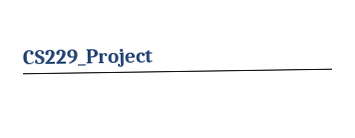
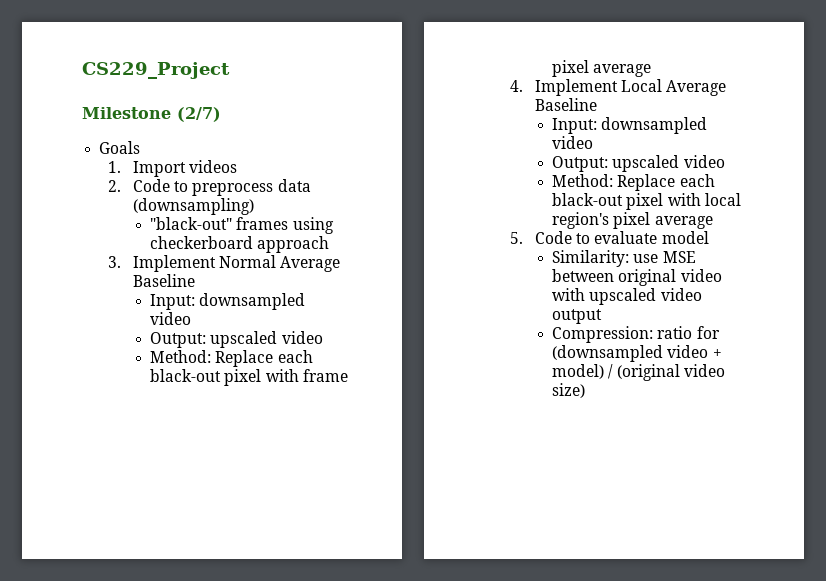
+ Milestone (2/7)
+ Goals
+ 1. Import videos
+ 2. Code to preprocess data (downsampling)
+ "black-out" frames using checkerboard approach
+ 3. Implement Normal Average Baseline
+ Input: downsampled video
+ Output: upscaled video
+ Method: Replace each black-out pixel with frame pixel average
+ 4. Implement Local Average Baseline
+ Input: downsampled video
+ Output: upscaled video
+ Method: Replace each black-out pixel with local region's pixel average
+ 5. Code to evaluate model
+ Similarity: use MSE between original video with upscaled video output
+ Compression: ratio for (downsampled video + model) / (original video size)

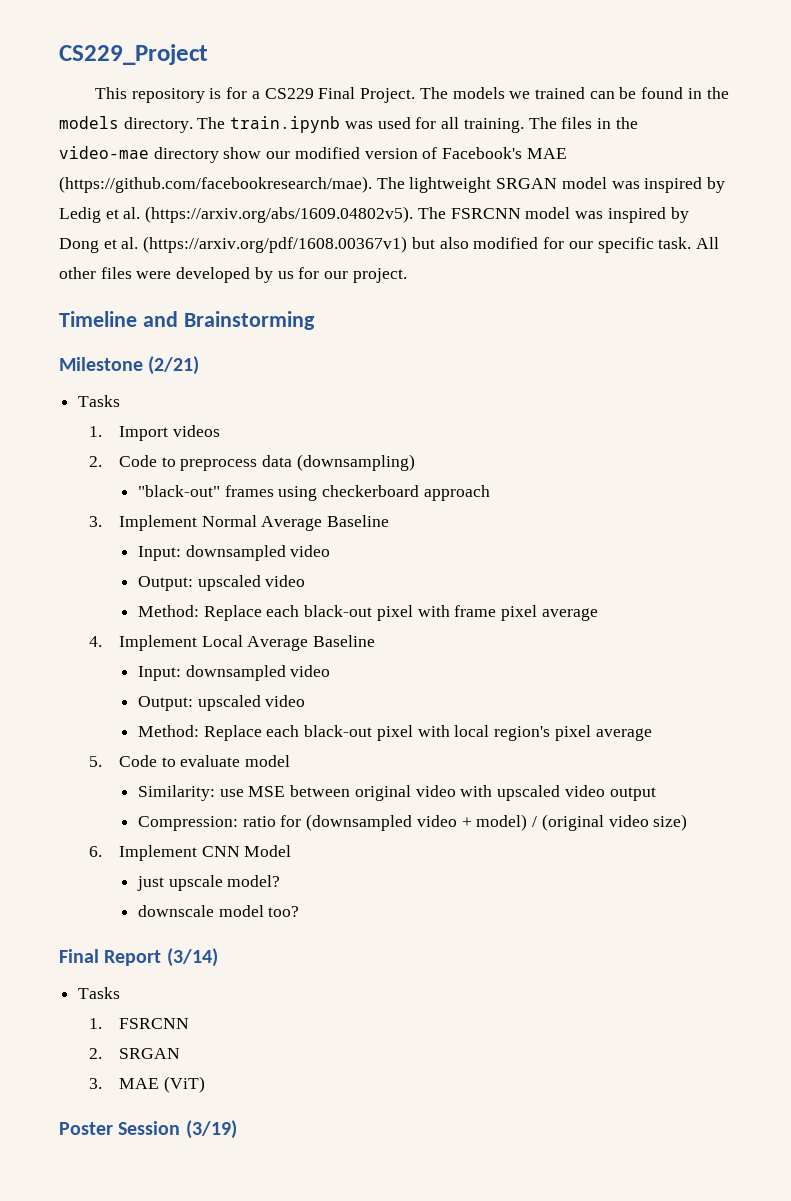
+ This repository is for a CS229 Final Project. The models we trained can be found in the models directory. The train.ipynb was used for all training. The files in the video-mae directory show our modified version of Facebook's MAE (https://github.com/facebookresearch/mae). The lightweight SRGAN model was inspired by Ledig et al. (https://arxiv.org/abs/1609.04802v5). The FSRCNN model was inspired by Dong et al. (https://arxiv.org/pdf/1608.00367v1) but also modified for our specific task. All other files were developed by us for our project.
+ Timeline and Brainstorming
- Milestone (2/7)
- Goals
+ Milestone (2/21)
+ Tasks
+ 6. Implement CNN Model
+ just upscale model?
+ downscale model too?
+ Final Report (3/14)
+ Tasks
+ 1. FSRCNN
+ 2. SRGAN
+ 3. MAE (ViT)
+ Poster Session (3/19)

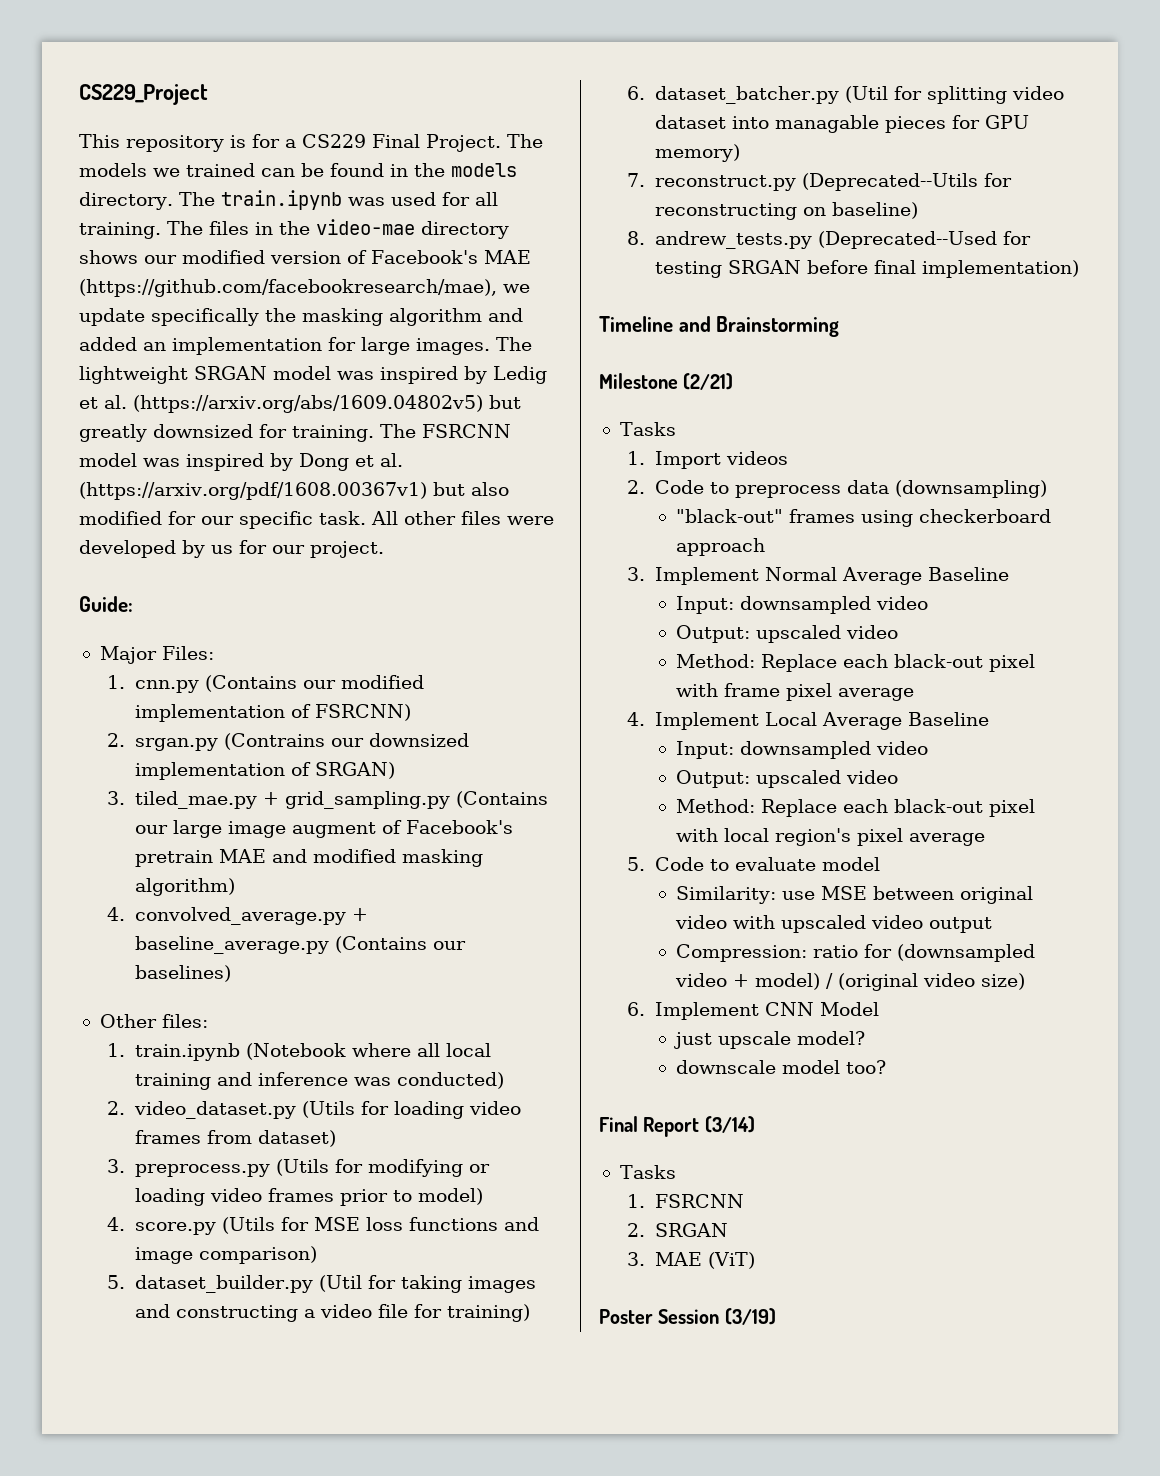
- The files in the video-mae directory show our modified version of Facebook's MAE (https://github.com/facebookresearch/mae). The lightweight SRGAN model was inspired by Ledig et al. (https://arxiv.org/abs/1609.04802v5). The FSRCNN model was inspired by Dong et al. (https://arxiv.org/pdf/1608.00367v1) but also modified for our specific task.
+ The files in the video-mae directory shows our modified version of Facebook's MAE (https://github.com/facebookresearch/mae), we update specifically the masking algorithm and added an implementation for large images. The lightweight SRGAN model was inspired by Ledig et al. (https://arxiv.org/abs/1609.04802v5) but greatly downsized for training. The FSRCNN model was inspired by Dong et al. (https://arxiv.org/pdf/1608.00367v1) but also modified for our specific task.
+ Guide:
+ Major Files:
+ 1. cnn.py (Contains our modified implementation of FSRCNN)
+ 2. srgan.py (Contrains our downsized implementation of SRGAN)
+ 3. tiled_mae.py + grid_sampling.py (Contains our large image augment of Facebook's pretrain MAE and modified masking algorithm)
+ 4. convolved_average.py + baseline_average.py (Contains our baselines)
+ Other files:
+ 1. train.ipynb (Notebook where all local training and inference was conducted)
+ 2. video_dataset.py (Utils for loading video frames from dataset)
+ 3. preprocess.py (Utils for modifying or loading video frames prior to model)
+ 4. score.py (Utils for MSE loss functions and image comparison)
+ 5. dataset_builder.py (Util for taking images and constructing a video file for training)
+ 6. dataset_batcher.py (Util for splitting video dataset into managable pieces for GPU memory)
+ 7. reconstruct.py (Deprecated--Utils for reconstructing on baseline)
+ 8. andrew_tests.py (Deprecated--Used for testing SRGAN before final implementation)

